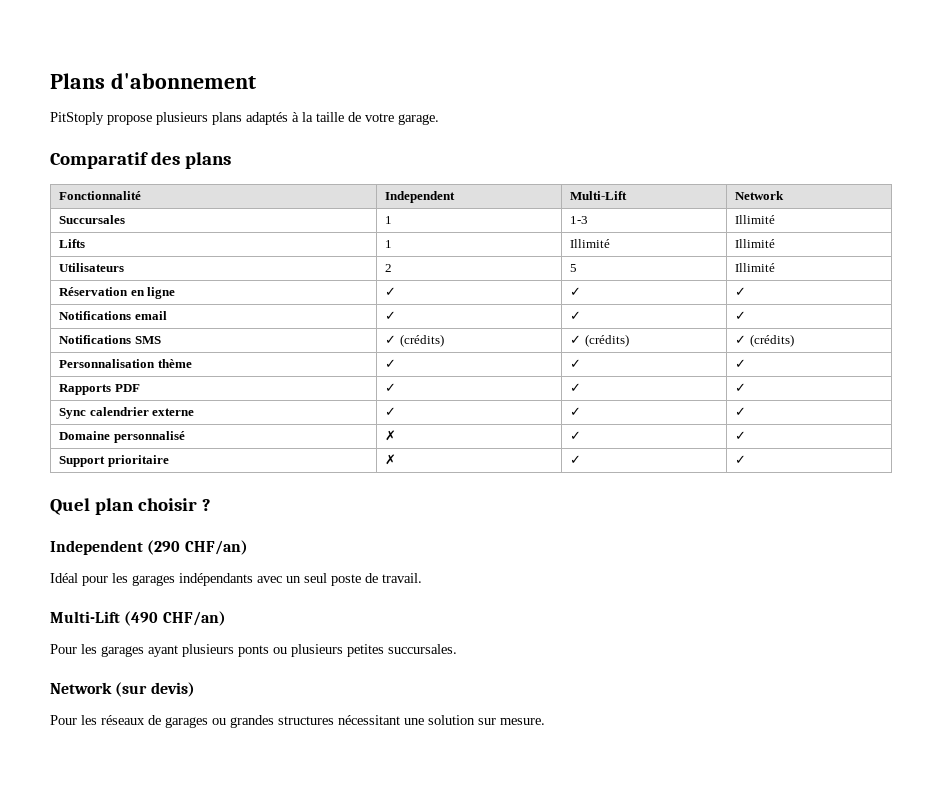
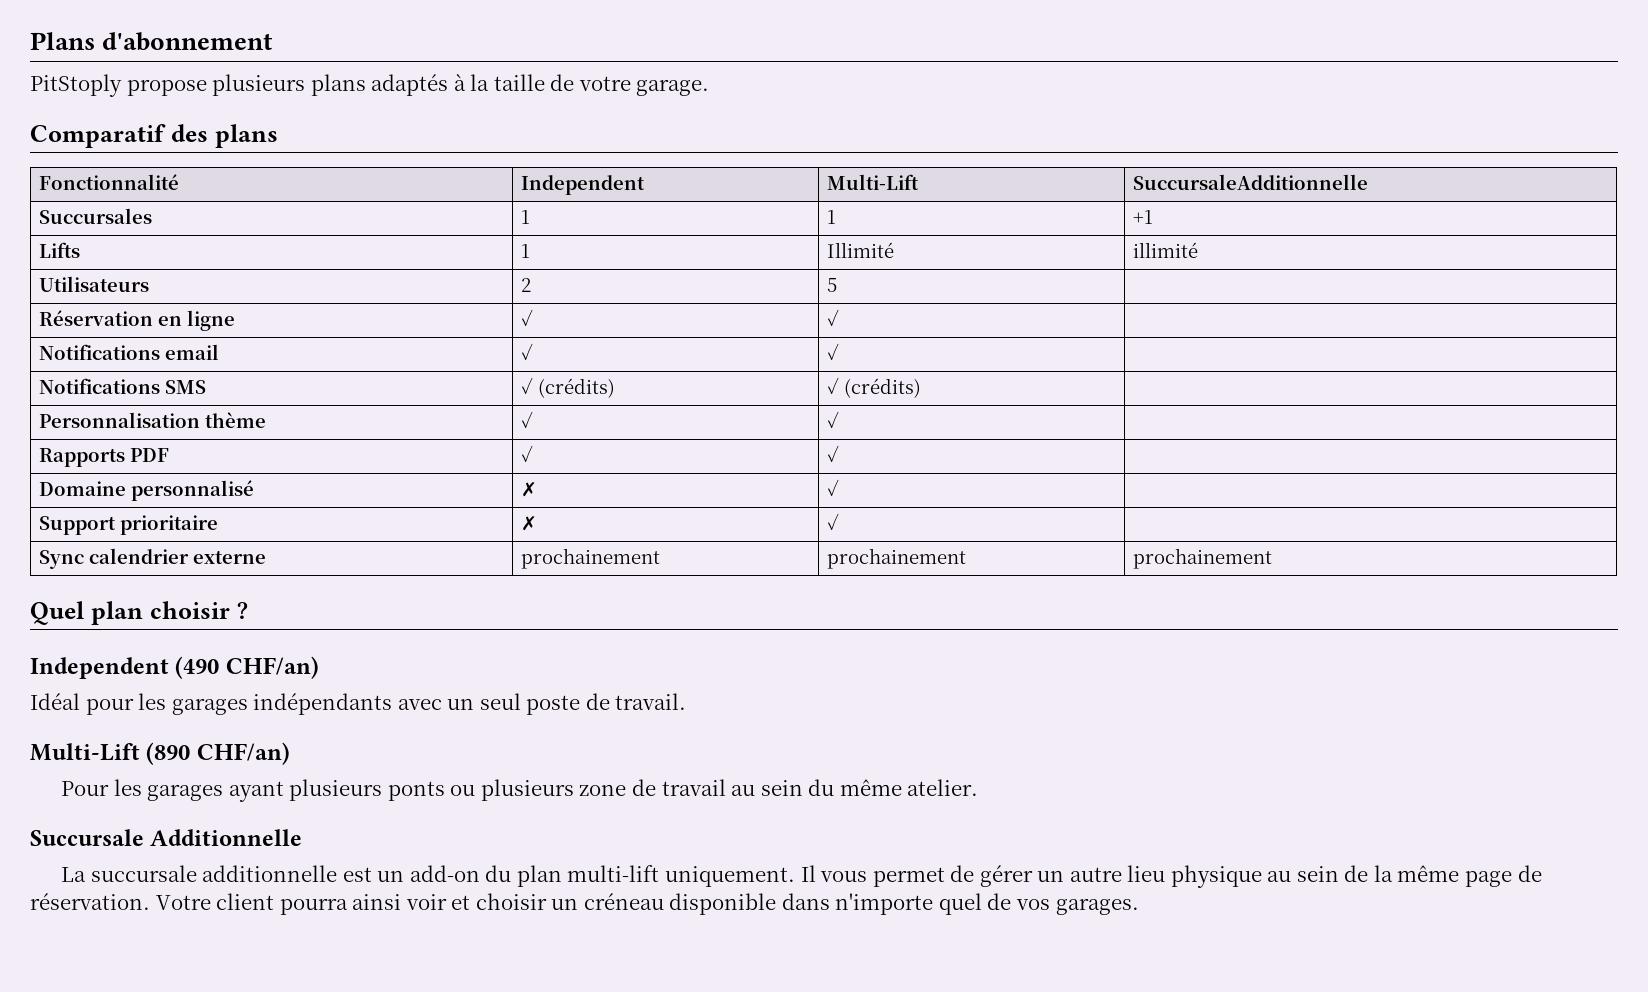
- Fonctionnalité | Independent | Multi-Lift | Network
+ Fonctionnalité | Independent | Multi-Lift | SuccursaleAdditionnelle
- Succursales | 1 | 1-3 | Illimité
+ Succursales | 1 | 1 | +1
- Lifts | 1 | Illimité | Illimité
+ Lifts | 1 | Illimité | illimité
- Utilisateurs | 2 | 5 | Illimité
+ Utilisateurs | 2 | 5 |
- Réservation en ligne | ✓ | ✓ | ✓
+ Réservation en ligne | ✓ | ✓ |
- Notifications email | ✓ | ✓ | ✓
+ Notifications email | ✓ | ✓ |
- Notifications SMS | ✓ (crédits) | ✓ (crédits) | ✓ (crédits)
+ Notifications SMS | ✓ (crédits) | ✓ (crédits) |
- Personnalisation thème | ✓ | ✓ | ✓
+ Personnalisation thème | ✓ | ✓ |
- Rapports PDF | ✓ | ✓ | ✓
- Sync calendrier externe | ✓ | ✓ | ✓
+ Rapports PDF | ✓ | ✓ |
- Domaine personnalisé | ✗ | ✓ | ✓
+ Domaine personnalisé | ✗ | ✓ |
- Support prioritaire | ✗ | ✓ | ✓
+ Support prioritaire | ✗ | ✓ |
+ Sync calendrier externe | prochainement | prochainement | prochainement
- Independent (290 CHF/an)
+ Independent (490 CHF/an)
- Multi-Lift (490 CHF/an)
+ Multi-Lift (890 CHF/an)
- Pour les garages ayant plusieurs ponts ou plusieurs petites succursales.
- Network (sur devis)
- Pour les réseaux de garages ou grandes structures nécessitant une solution sur mesure.
+ Pour les garages ayant plusieurs ponts ou plusieurs zone de travail au sein du même atelier.
+ Succursale Additionnelle
+ La succursale additionnelle est un add-on du plan multi-lift uniquement. Il vous permet de gérer un autre lieu physique au sein de la même page de réservation. Votre client pourra ainsi voir et choisir un créneau disponible dans n'importe quel de vos garages.

